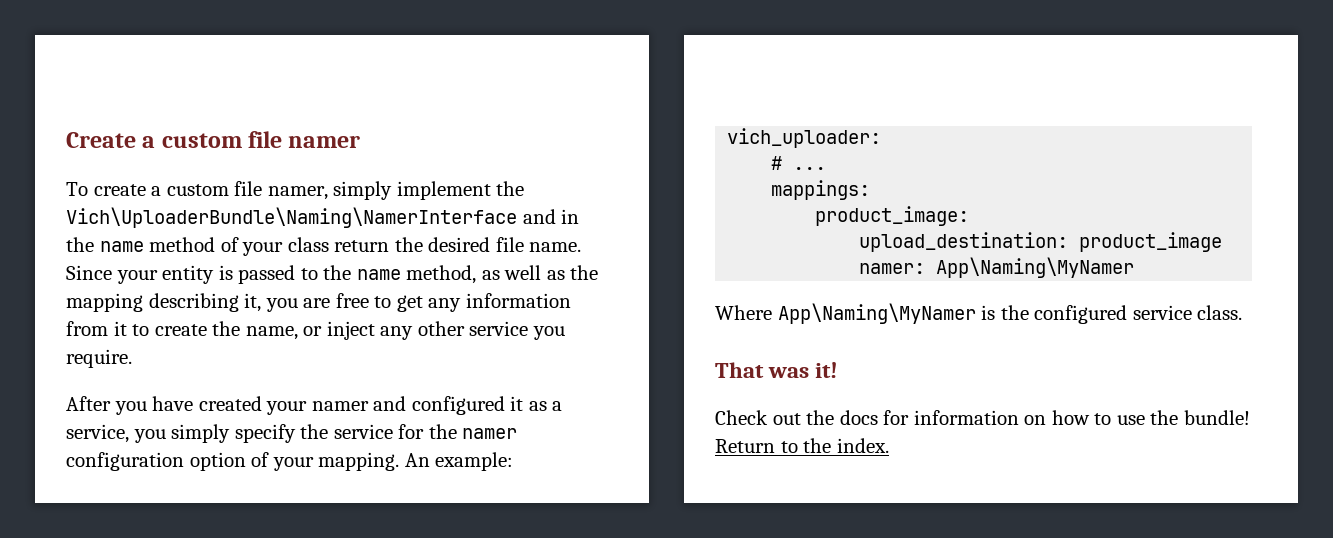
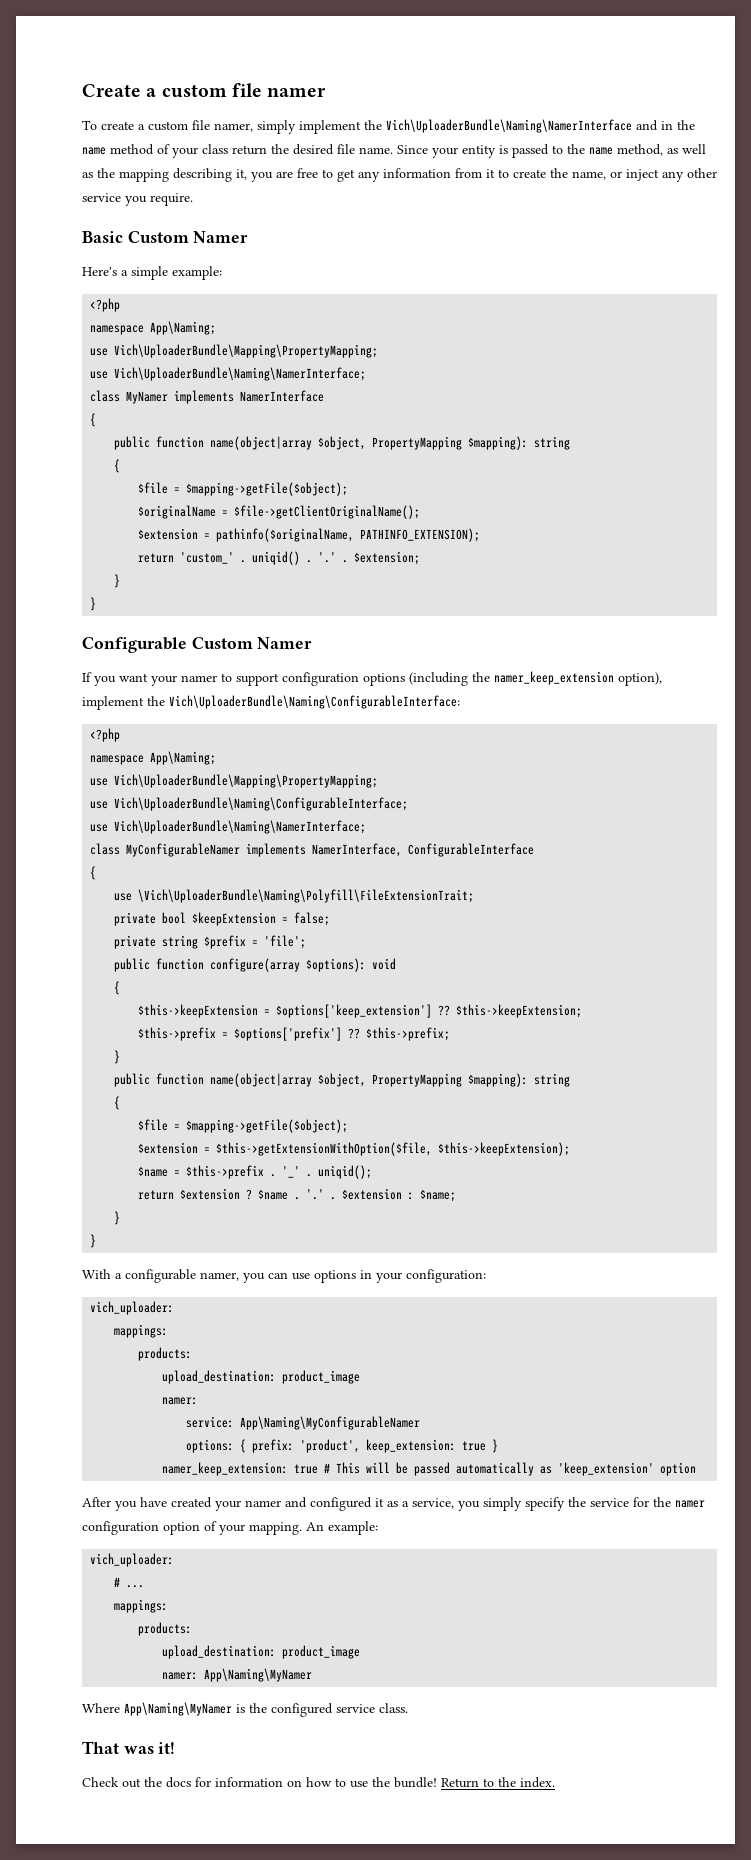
+ Basic Custom Namer
+ Here's a simple example:
+ <?php
+ namespace App\Naming;
+ use Vich\UploaderBundle\Mapping\PropertyMapping;
+ use Vich\UploaderBundle\Naming\NamerInterface;
+ class MyNamer implements NamerInterface
+ {
+ public function name(object|array $object, PropertyMapping $mapping): string
+ {
+ $file = $mapping->getFile($object);
+ $originalName = $file->getClientOriginalName();
+ $extension = pathinfo($originalName, PATHINFO_EXTENSION);
+ return 'custom_' . uniqid() . '.' . $extension;
+ }
+ }
+ Configurable Custom Namer
+ If you want your namer to support configuration options (including the namer_keep_extension option), implement the Vich\UploaderBundle\Naming\ConfigurableInterface:
+ <?php
+ namespace App\Naming;
+ use Vich\UploaderBundle\Mapping\PropertyMapping;
+ use Vich\UploaderBundle\Naming\ConfigurableInterface;
+ use Vich\UploaderBundle\Naming\NamerInterface;
+ class MyConfigurableNamer implements NamerInterface, ConfigurableInterface
+ {
+ use \Vich\UploaderBundle\Naming\Polyfill\FileExtensionTrait;
+ private bool $keepExtension = false;
+ private string $prefix = 'file';
+ public function configure(array $options): void
+ {
+ $this->keepExtension = $options['keep_extension'] ?? $this->keepExtension;
+ $this->prefix = $options['prefix'] ?? $this->prefix;
+ }
+ public function name(object|array $object, PropertyMapping $mapping): string
+ {
+ $file = $mapping->getFile($object);
+ $extension = $this->getExtensionWithOption($file, $this->keepExtension);
+ $name = $this->prefix . '_' . uniqid();
+ return $extension ? $name . '.' . $extension : $name;
+ }
+ }
+ With a configurable namer, you can use options in your configuration:
+ vich_uploader:
+ mappings:
+ products:
+ upload_destination: product_image
+ namer:
+ service: App\Naming\MyConfigurableNamer
+ options: { prefix: 'product', keep_extension: true }
+ namer_keep_extension: true # This will be passed automatically as 'keep_extension' option
  # ...
  mappings:
- product_image:
+ products:

